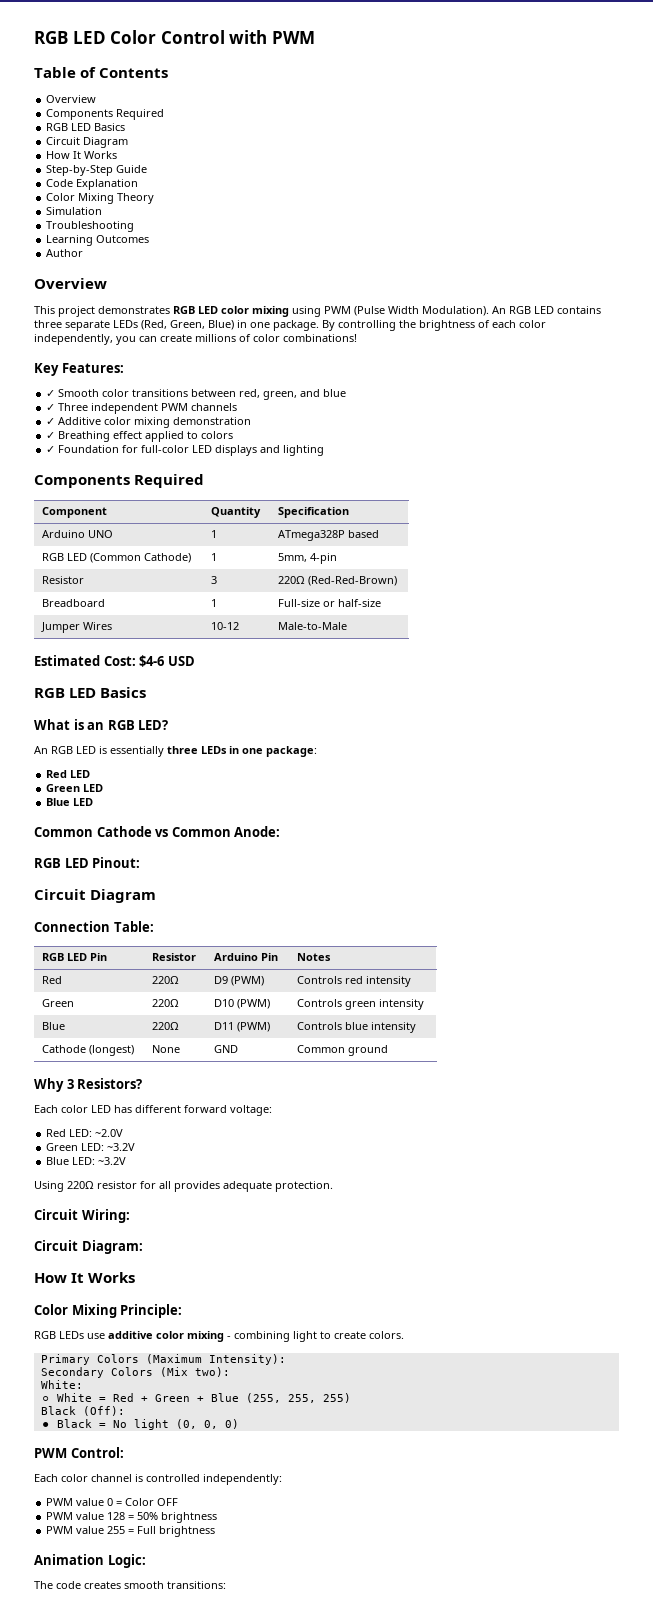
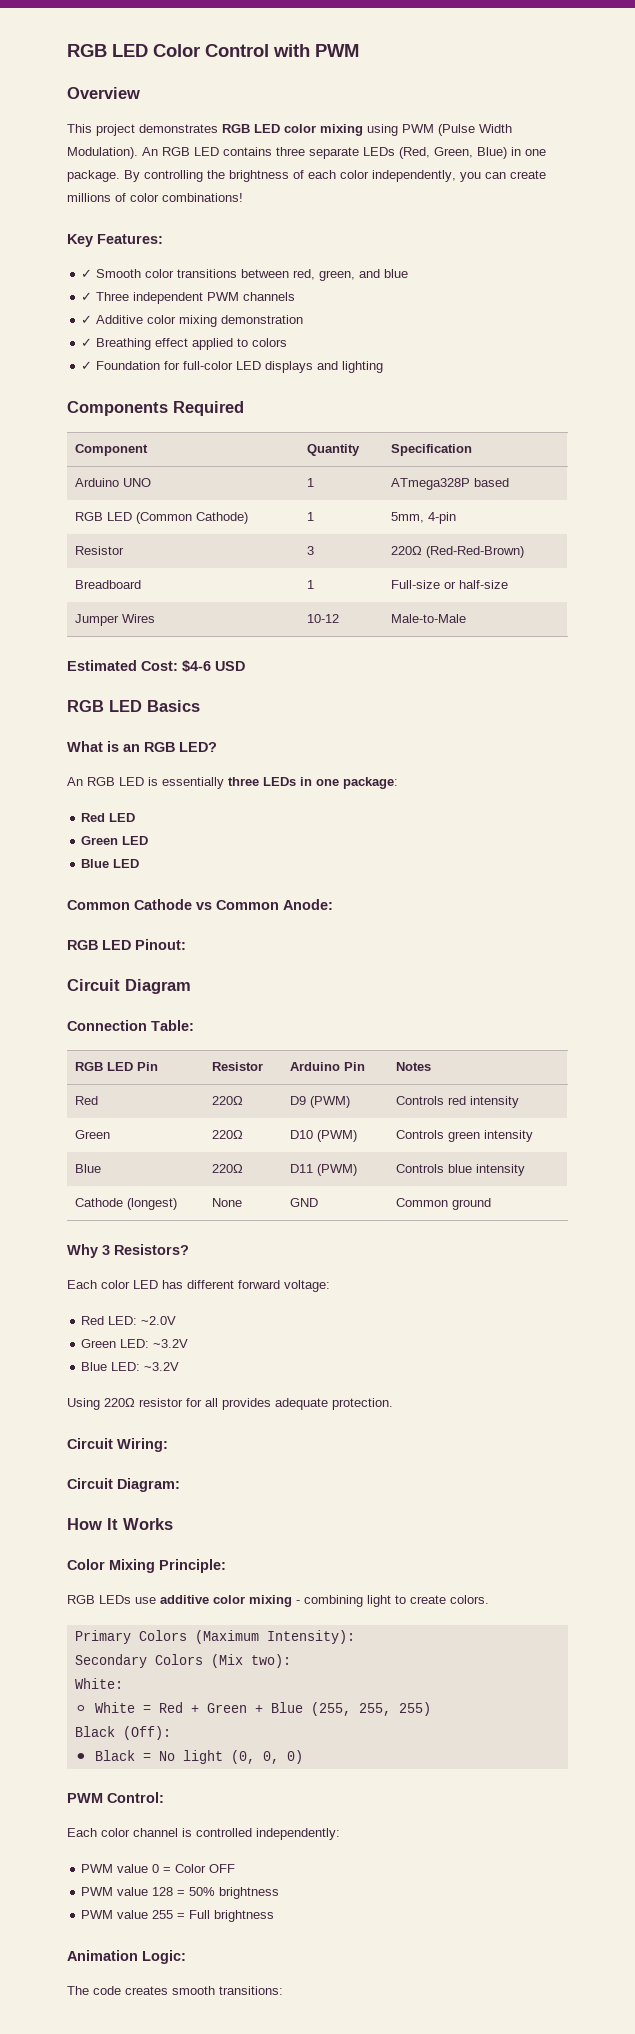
- Table of Contents
- Overview
- Components Required
- RGB LED Basics
- Circuit Diagram
- How It Works
- Step-by-Step Guide
- Code Explanation
- Color Mixing Theory
- Simulation
- Troubleshooting
- Learning Outcomes
- Author

